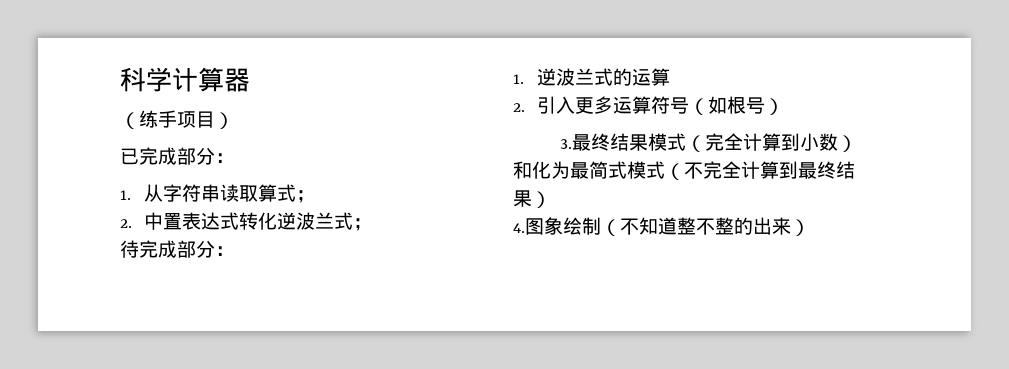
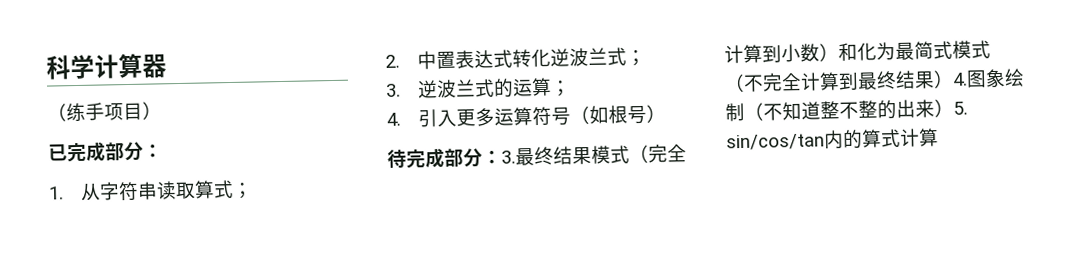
- 待完成部分：
- 1.逆波兰式的运算
- 2.引入更多运算符号（如根号）
+ 3.逆波兰式的运算；
+ 4.引入更多运算符号（如根号）
- 3.最终结果模式（完全计算到小数）和化为最简式模式（不完全计算到最终结果）
- 4.图象绘制（不知道整不整的出来）
+ 待完成部分：3.最终结果模式（完全计算到小数）和化为最简式模式（不完全计算到最终结果）4.图象绘制（不知道整不整的出来）5. sin/cos/tan内的算式计算

